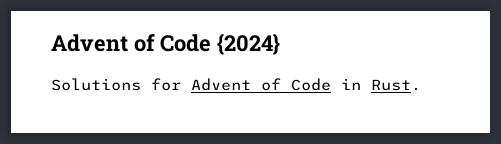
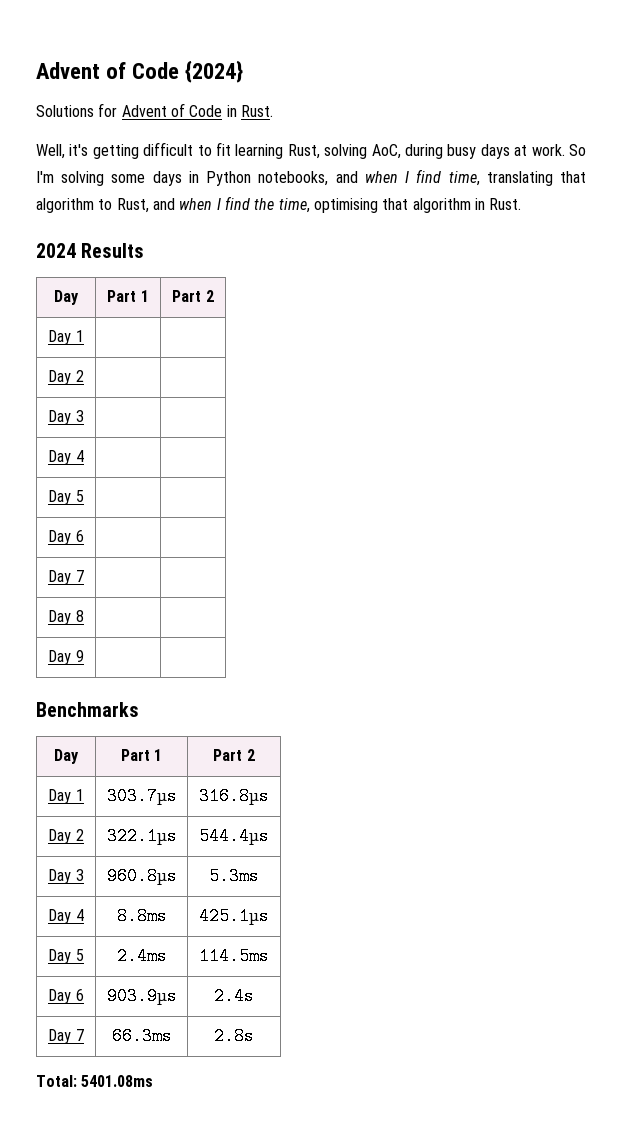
+ Well, it's getting difficult to fit learning Rust, solving AoC, during busy days at work. So I'm solving some days in Python notebooks, and when I find time, translating that algorithm to Rust, and when I find the time, optimising that algorithm in Rust.
+ 2024 Results
+ Day | Part 1 | Part 2
+ Day 1 | |
+ Day 2 | |
+ Day 3 | |
+ Day 4 | |
+ Day 5 | |
+ Day 6 | |
+ Day 7 | |
+ Day 8 | |
+ Day 9 | |
+ Benchmarks
+ Day | Part 1 | Part 2
+ Day 1 | 303.7µs | 316.8µs
+ Day 2 | 322.1µs | 544.4µs
+ Day 3 | 960.8µs | 5.3ms
+ Day 4 | 8.8ms | 425.1µs
+ Day 5 | 2.4ms | 114.5ms
+ Day 6 | 903.9µs | 2.4s
+ Day 7 | 66.3ms | 2.8s
+ Total: 5401.08ms

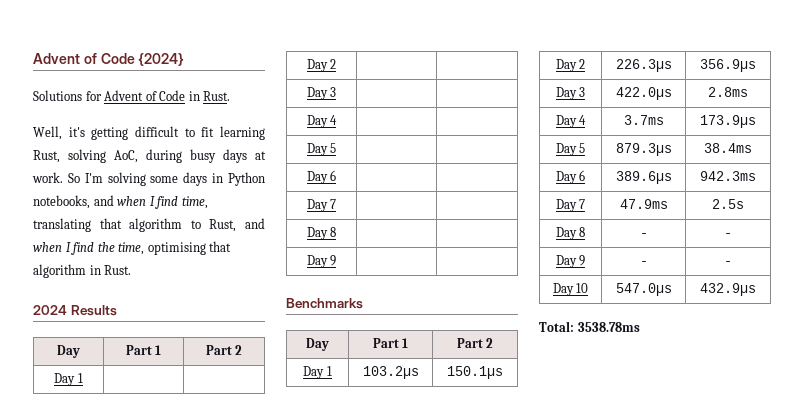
- Day 1 | 303.7µs | 316.8µs
- Day 2 | 322.1µs | 544.4µs
- Day 3 | 960.8µs | 5.3ms
- Day 4 | 8.8ms | 425.1µs
- Day 5 | 2.4ms | 114.5ms
- Day 6 | 903.9µs | 2.4s
- Day 7 | 66.3ms | 2.8s
+ Day 1 | 103.2µs | 150.1µs
+ Day 2 | 226.3µs | 356.9µs
+ Day 3 | 422.0µs | 2.8ms
+ Day 4 | 3.7ms | 173.9µs
+ Day 5 | 879.3µs | 38.4ms
+ Day 6 | 389.6µs | 942.3ms
+ Day 7 | 47.9ms | 2.5s
+ Day 8 | - | -
+ Day 9 | - | -
+ Day 10 | 547.0µs | 432.9µs
- Total: 5401.08ms
+ Total: 3538.78ms

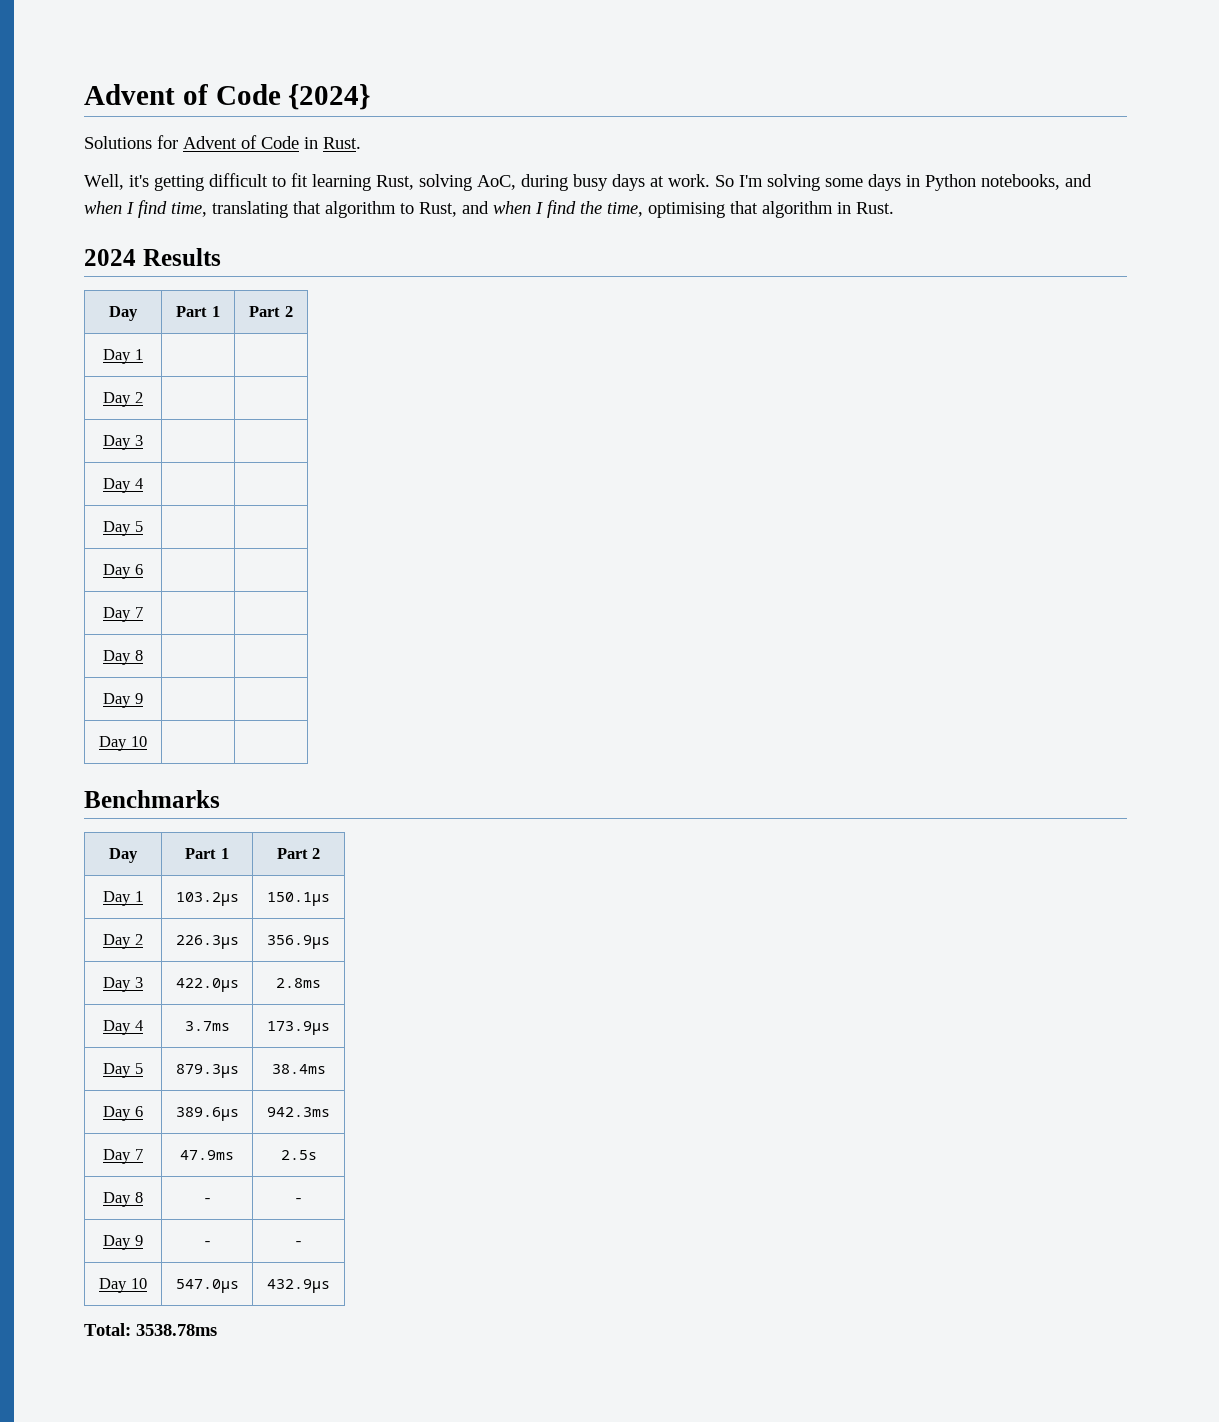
+ Day 10 | |

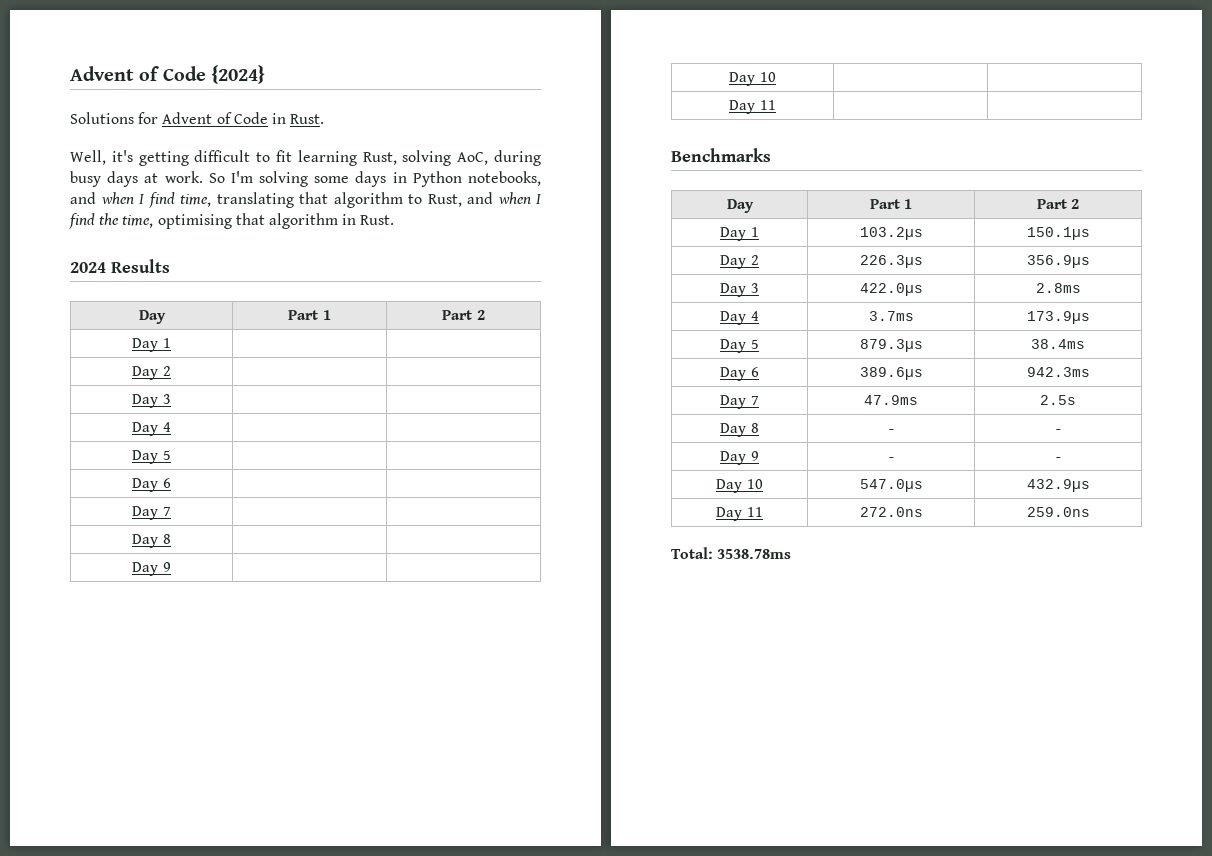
+ Day 11 | |
+ Day 11 | 272.0ns | 259.0ns

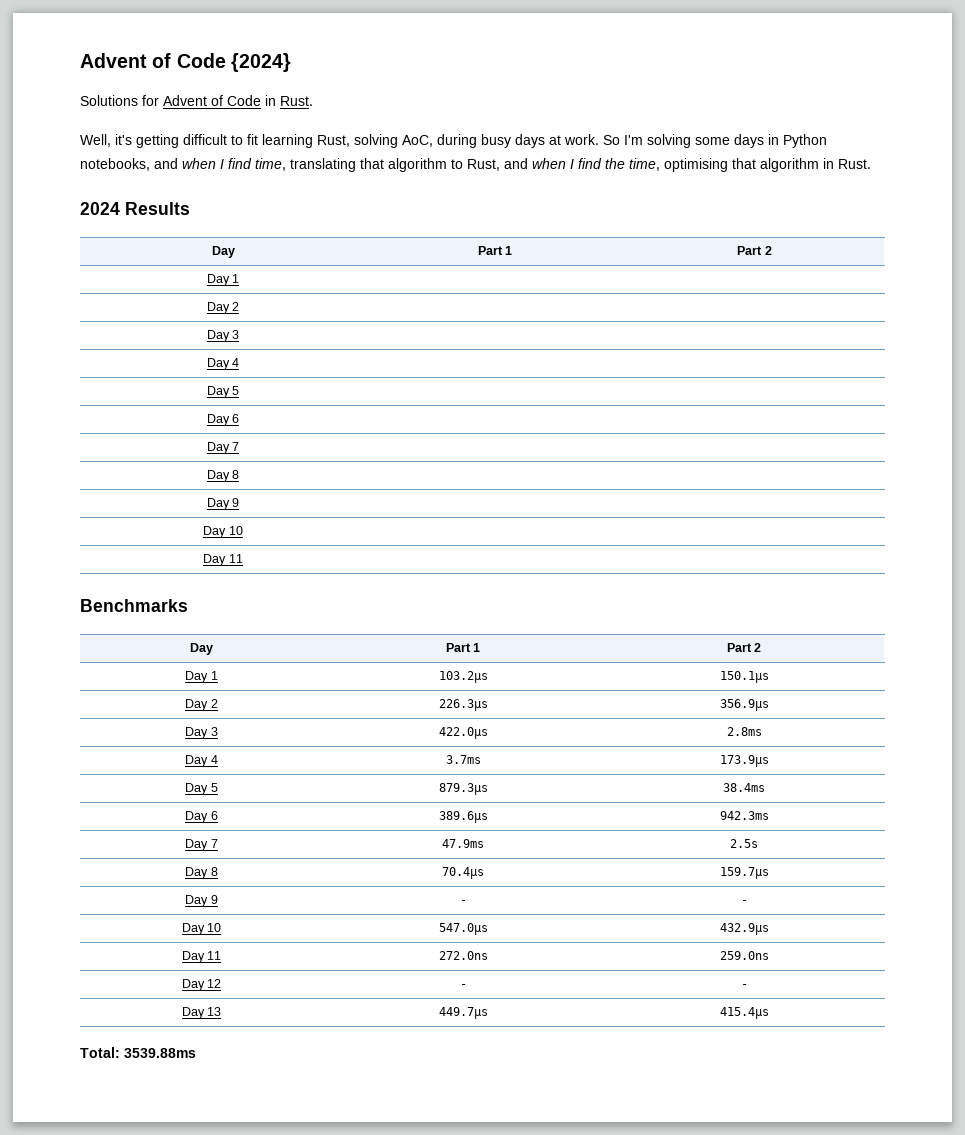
- Day 8 | - | -
+ Day 8 | 70.4µs | 159.7µs
+ Day 12 | - | -
+ Day 13 | 449.7µs | 415.4µs
- Total: 3538.78ms
+ Total: 3539.88ms

